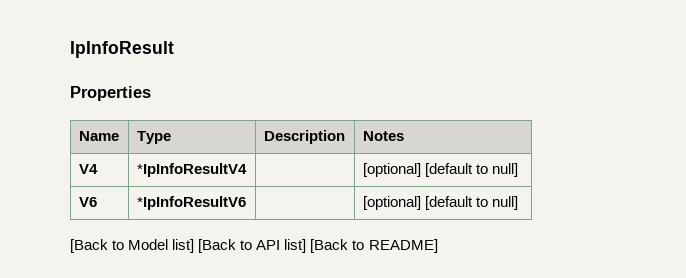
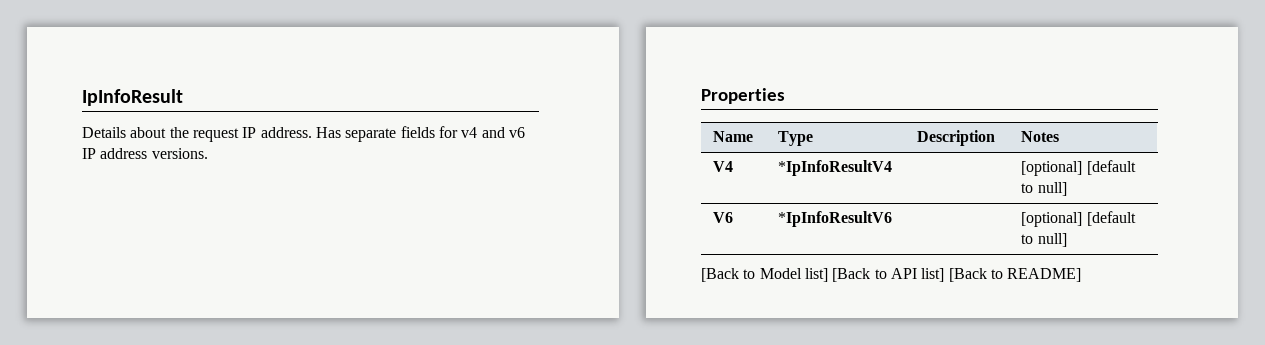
+ Details about the request IP address. Has separate fields for v4 and v6 IP address versions.

